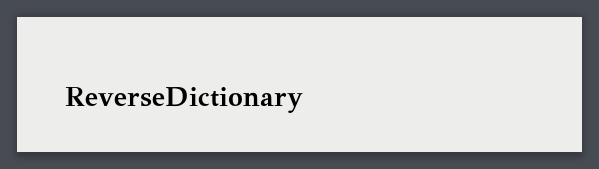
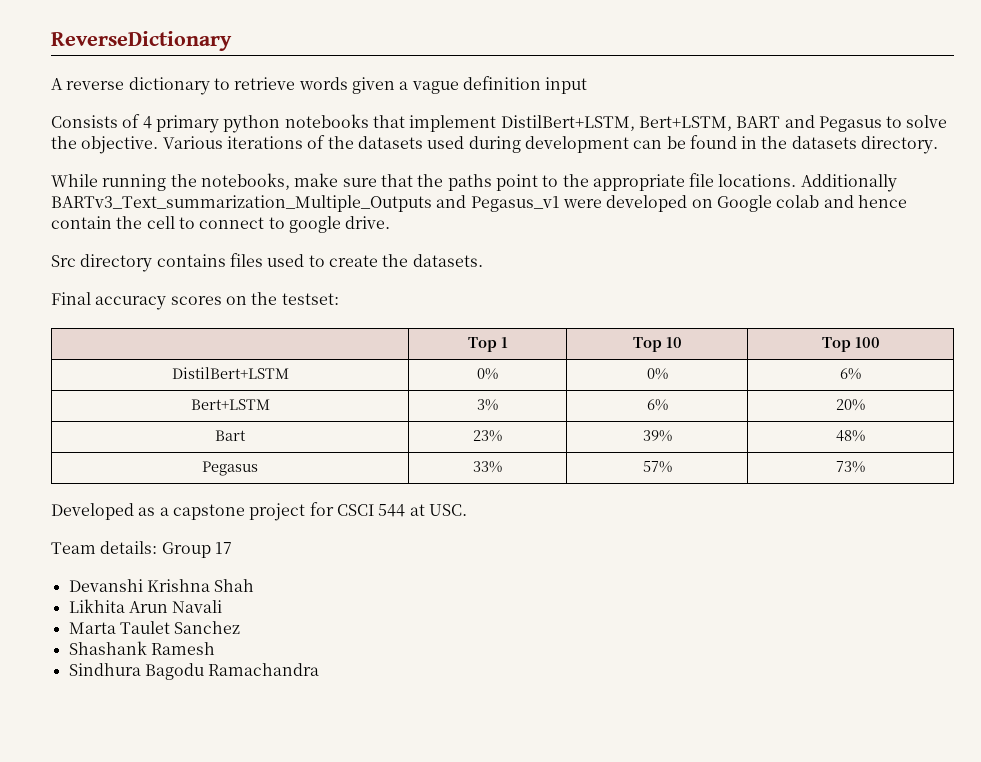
+ A reverse dictionary to retrieve words given a vague definition input
+ Consists of 4 primary python notebooks that implement DistilBert+LSTM, Bert+LSTM, BART and Pegasus to solve the objective. Various iterations of the datasets used during development can be found in the datasets directory.
+ While running the notebooks, make sure that the paths point to the appropriate file locations. Additionally BARTv3_Text_summarization_Multiple_Outputs and Pegasus_v1 were developed on Google colab and hence contain the cell to connect to google drive.
+ Src directory contains files used to create the datasets.
+ Final accuracy scores on the testset:
+ | Top 1 | Top 10 | Top 100
+ DistilBert+LSTM | 0% | 0% | 6%
+ Bert+LSTM | 3% | 6% | 20%
+ Bart | 23% | 39% | 48%
+ Pegasus | 33% | 57% | 73%
+ Developed as a capstone project for CSCI 544 at USC.
+ Team details: Group 17
+ Devanshi Krishna Shah
+ Likhita Arun Navali
+ Marta Taulet Sanchez
+ Shashank Ramesh
+ Sindhura Bagodu Ramachandra

